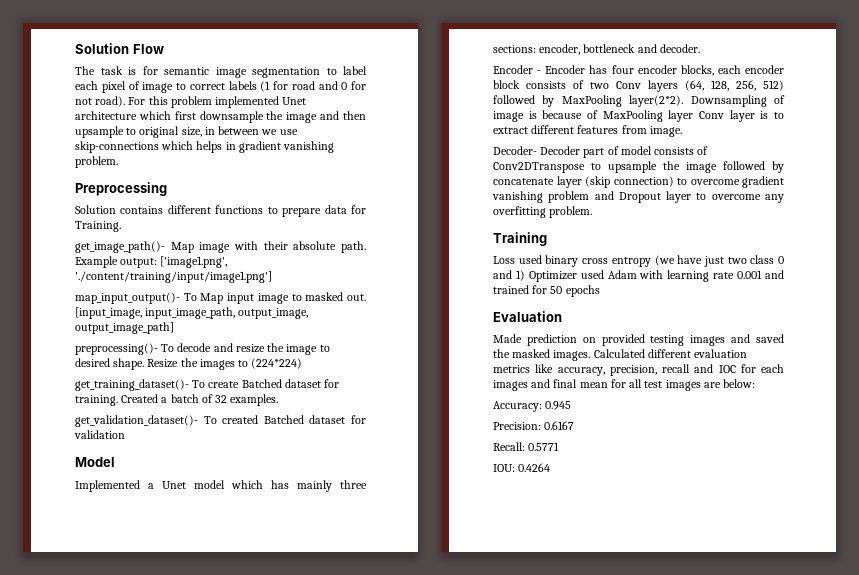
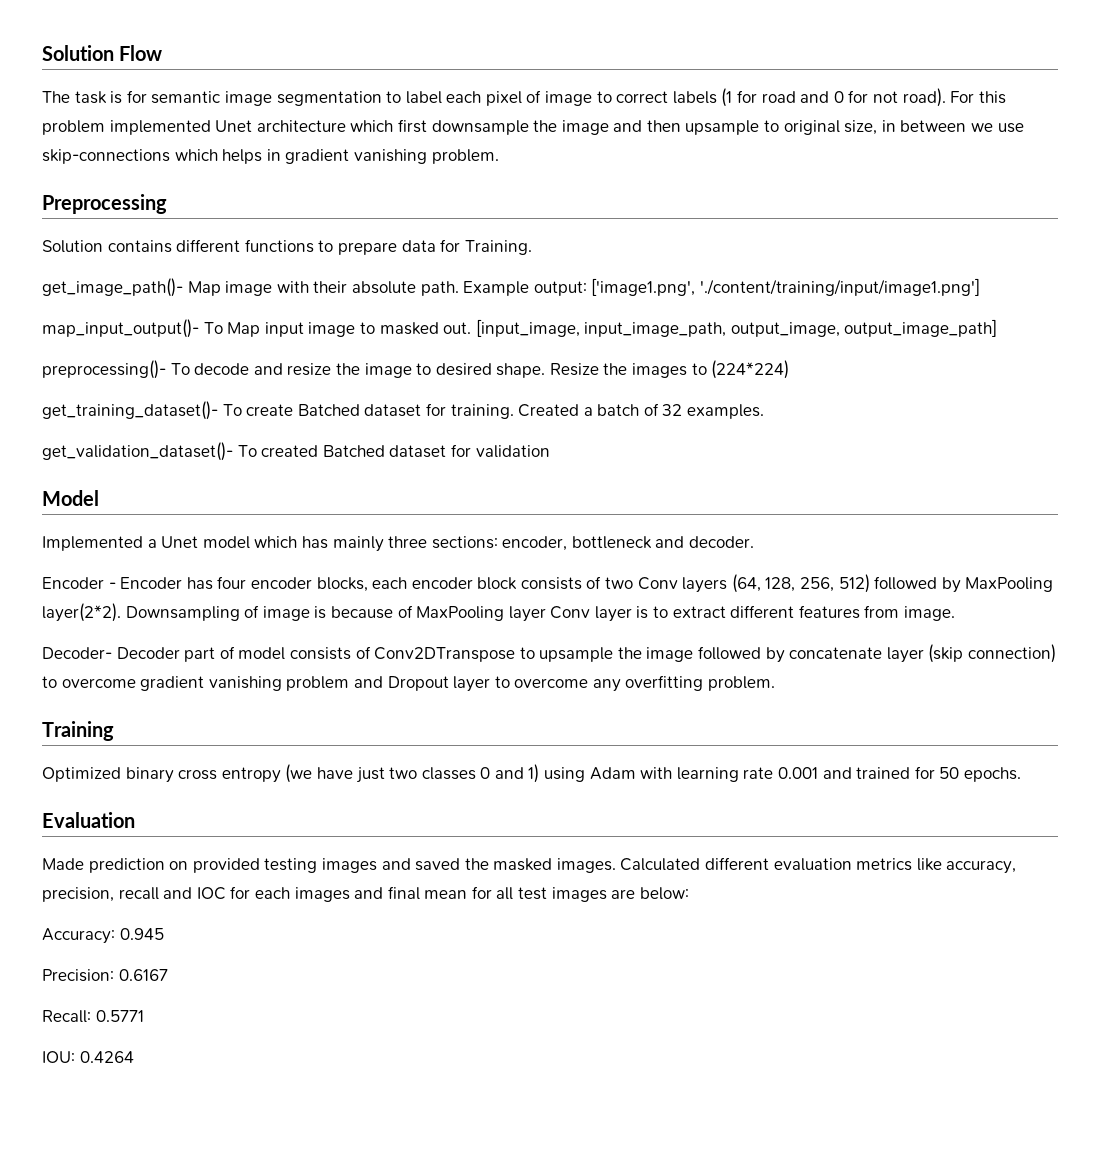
- Loss used binary cross entropy (we have just two class 0 and 1) Optimizer used Adam with learning rate 0.001 and trained for 50 epochs
+ Optimized binary cross entropy (we have just two classes 0 and 1) using Adam with learning rate 0.001 and trained for 50 epochs.

